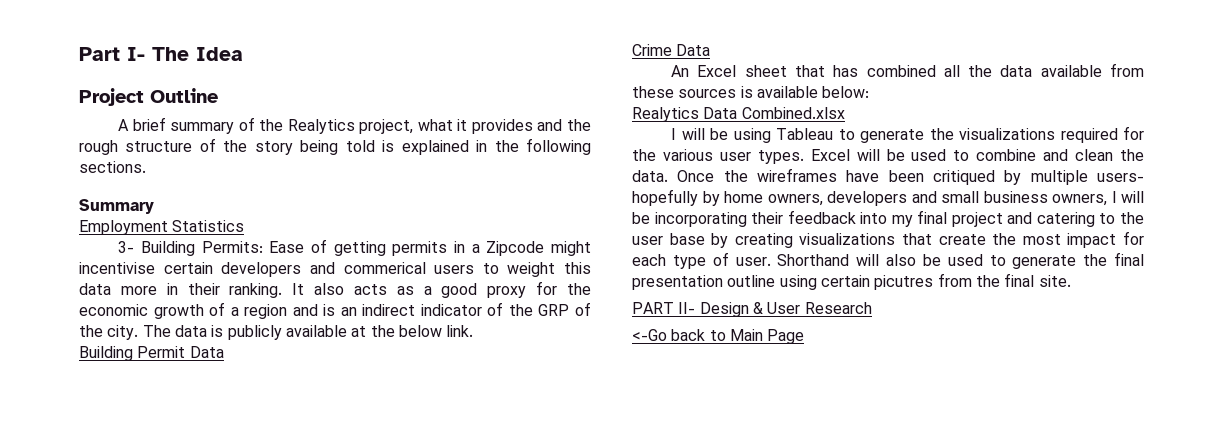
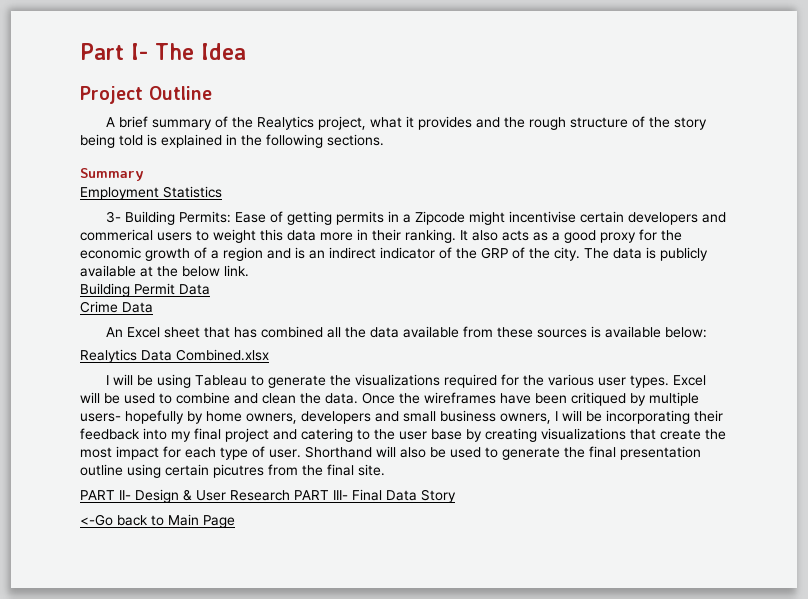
- PART II- Design & User Research
+ PART II- Design & User Research PART III- Final Data Story

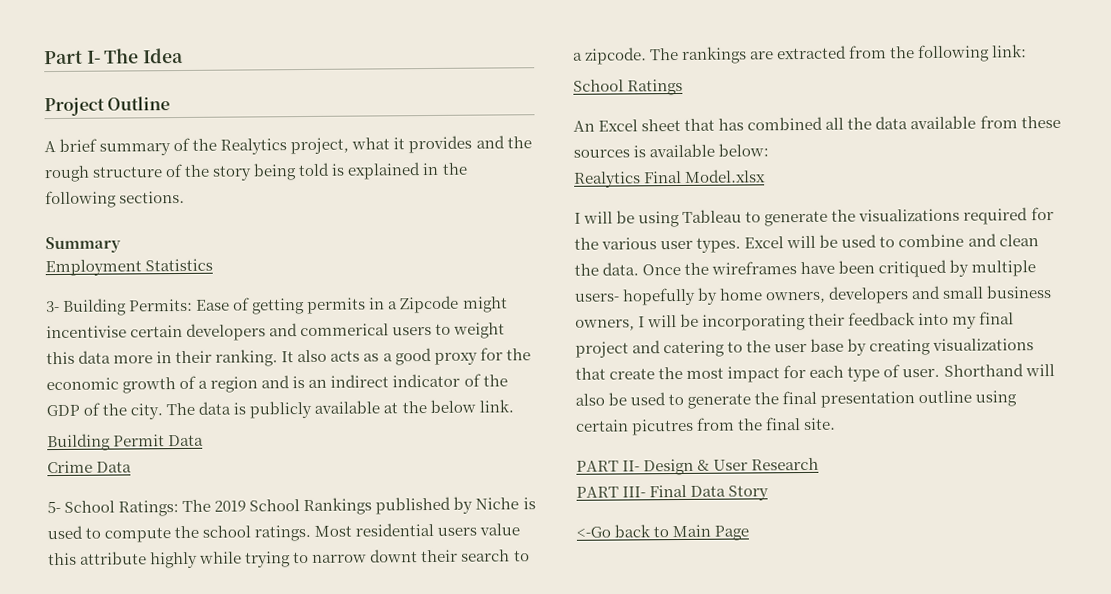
- It also acts as a good proxy for the economic growth of a region and is an indirect indicator of the GRP of the city.
+ It also acts as a good proxy for the economic growth of a region and is an indirect indicator of the GDP of the city.
+ 5- School Ratings: The 2019 School Rankings published by Niche is used to compute the school ratings. Most residential users value this attribute highly while trying to narrow downt their search to a zipcode. The rankings are extracted from the following link:
+ School Ratings
- Realytics Data Combined.xlsx
+ Realytics Final Model.xlsx
- PART II- Design & User Research PART III- Final Data Story
+ PART II- Design & User Research
+ PART III- Final Data Story

